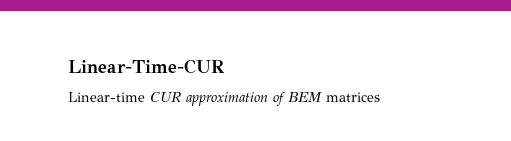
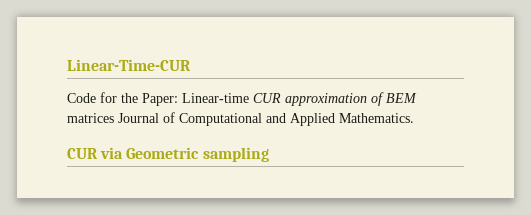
- Linear-time CUR approximation of BEM matrices
+ Code for the Paper: Linear-time CUR approximation of BEM matrices Journal of Computational and Applied Mathematics.
+ CUR via Geometric sampling

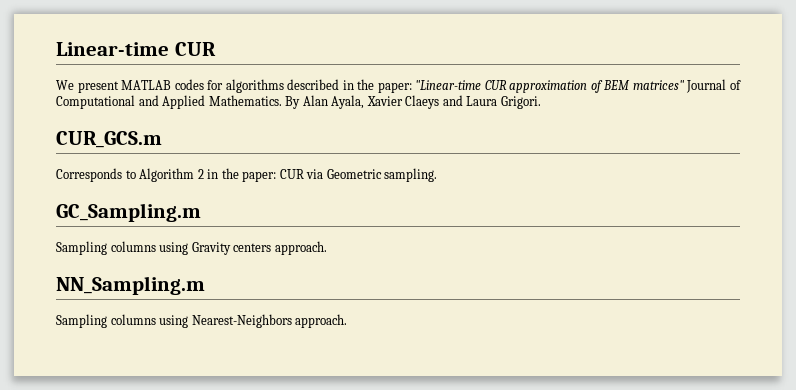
- Linear-Time-CUR
- Code for the Paper: Linear-time CUR approximation of BEM matrices Journal of Computational and Applied Mathematics.
- CUR via Geometric sampling
+ Linear-time CUR
+ We present MATLAB codes for algorithms described in the paper: "Linear-time CUR approximation of BEM matrices" Journal of Computational and Applied Mathematics. By Alan Ayala, Xavier Claeys and Laura Grigori.
+ CUR_GCS.m
+ Corresponds to Algorithm 2 in the paper: CUR via Geometric sampling.
+ GC_Sampling.m
+ Sampling columns using Gravity centers approach.
+ NN_Sampling.m
+ Sampling columns using Nearest-Neighbors approach.

